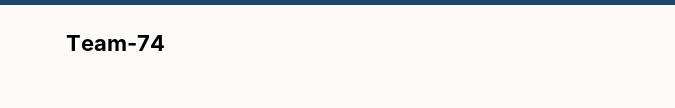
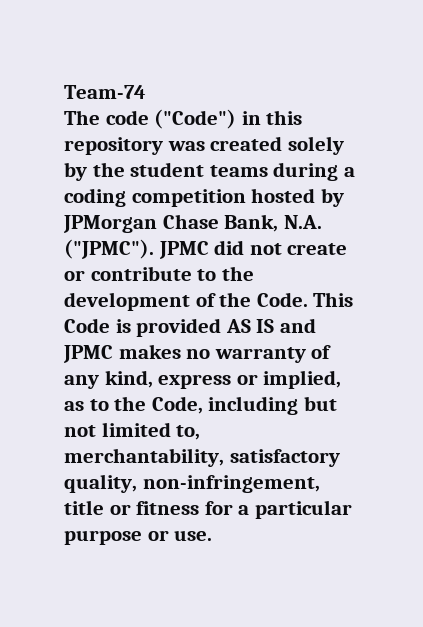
+ The code ("Code") in this repository was created solely by the student teams during a coding competition hosted by JPMorgan Chase Bank, N.A. ("JPMC"). JPMC did not create or contribute to the development of the Code. This Code is provided AS IS and JPMC makes no warranty of any kind, express or implied, as to the Code, including but not limited to, merchantability, satisfactory quality, non-infringement, title or fitness for a particular purpose or use.

